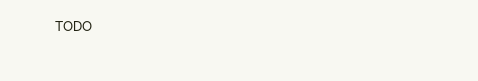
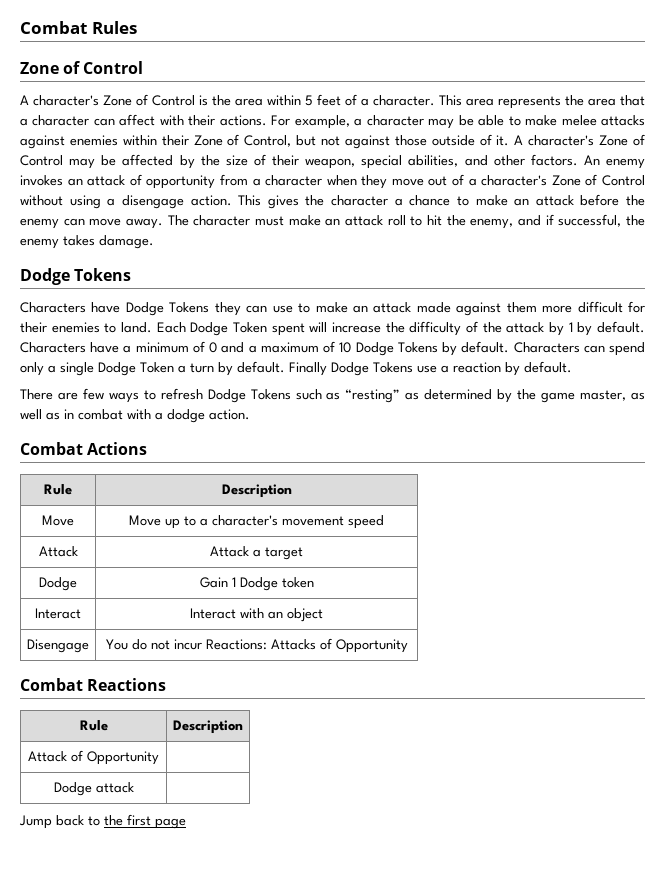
- TODO
+ Combat Rules
+ Zone of Control
+ A character's Zone of Control is the area within 5 feet of a character. This area represents the area that a character can affect with their actions. For example, a character may be able to make melee attacks against enemies within their Zone of Control, but not against those outside of it. A character's Zone of Control may be affected by the size of their weapon, special abilities, and other factors. An enemy invokes an attack of opportunity from a character when they move out of a character's Zone of Control without using a disengage action. This gives the character a chance to make an attack before the enemy can move away. The character must make an attack roll to hit the enemy, and if successful, the enemy takes damage.
+ Dodge Tokens
+ Characters have Dodge Tokens they can use to make an attack made against them more difficult for their enemies to land. Each Dodge Token spent will increase the difficulty of the attack by 1 by default. Characters have a minimum of 0 and a maximum of 10 Dodge Tokens by default. Characters can spend only a single Dodge Token a turn by default. Finally Dodge Tokens use a reaction by default.
+ There are few ways to refresh Dodge Tokens such as “resting” as determined by the game master, as well as in combat with a dodge action.
+ Combat Actions
+ Rule | Description
+ Move | Move up to a character's movement speed
+ Attack | Attack a target
+ Dodge | Gain 1 Dodge token
+ Interact | Interact with an object
+ Disengage | You do not incur Reactions: Attacks of Opportunity
+ Combat Reactions
+ Rule | Description
+ Attack of Opportunity |
+ Dodge attack |
+ Jump back to the first page

